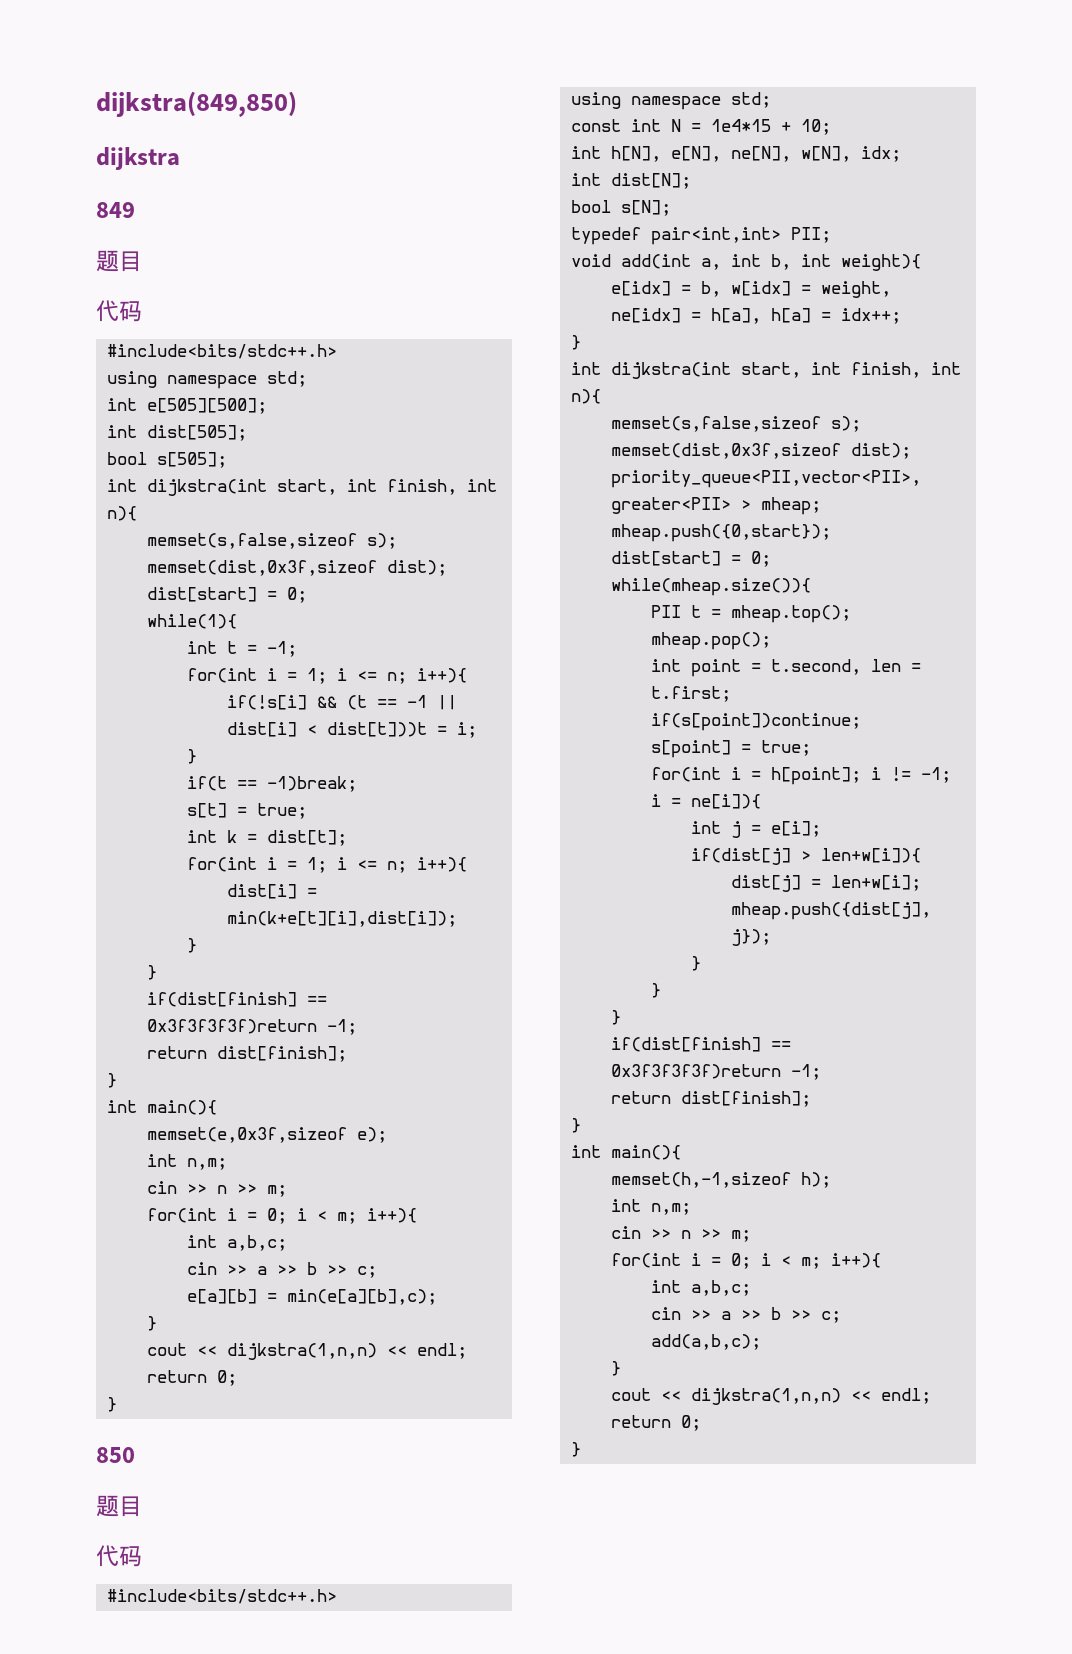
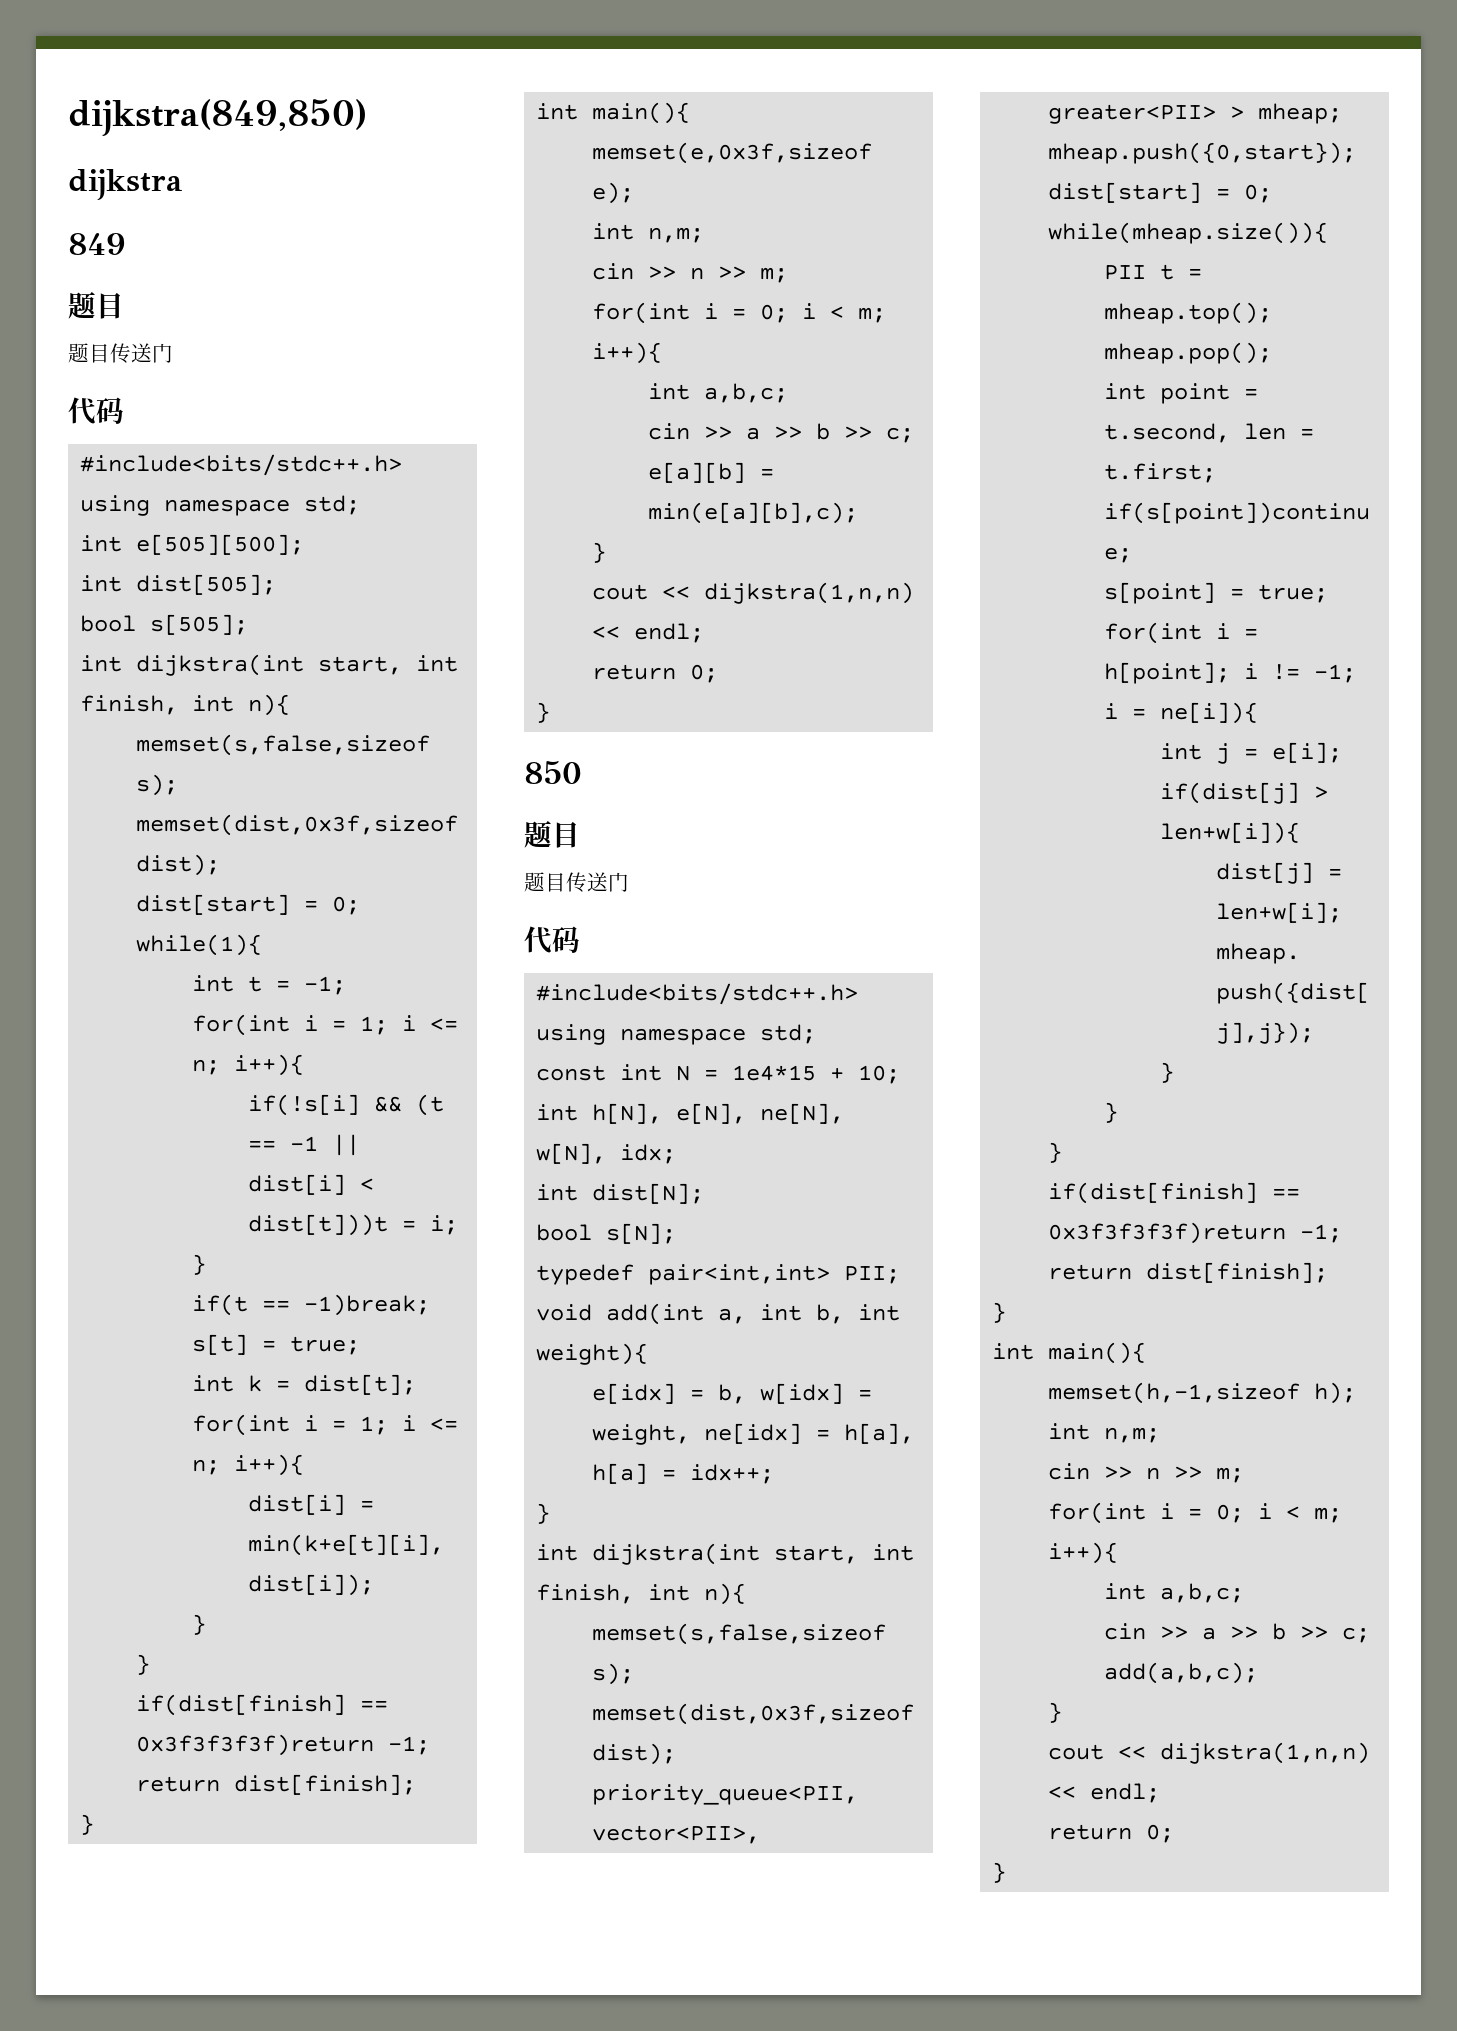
  849
  题目
+ 题目传送门
  850
  题目
+ 题目传送门

